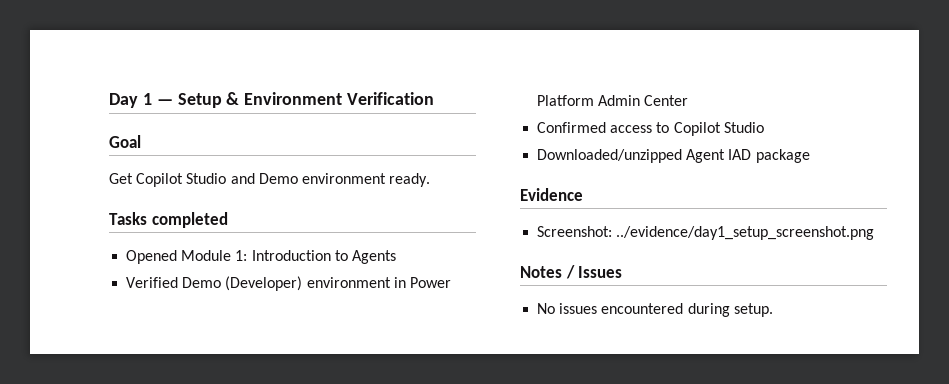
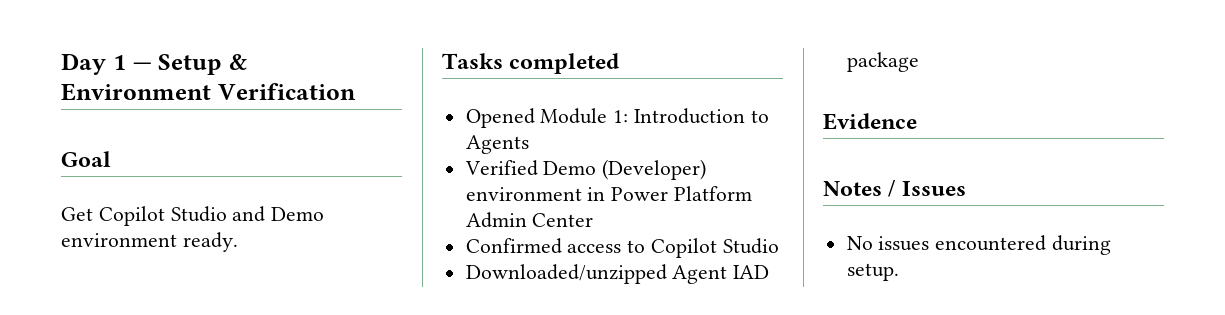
- Screenshot: ../evidence/day1_setup_screenshot.png

